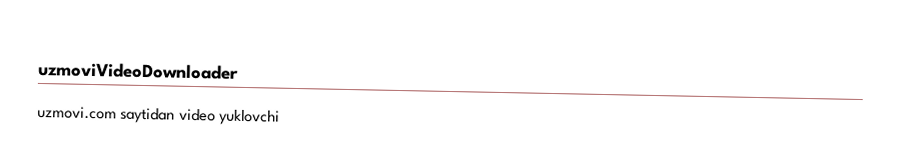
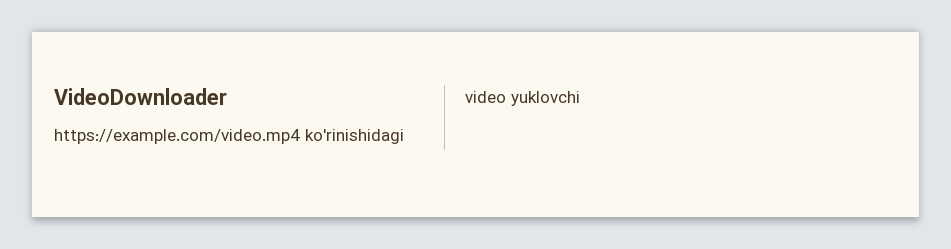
- uzmoviVideoDownloader
- uzmovi.com saytidan video yuklovchi
+ VideoDownloader
+ https://example.com/video.mp4 ko'rinishidagi video yuklovchi

